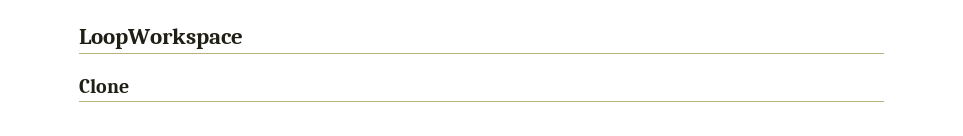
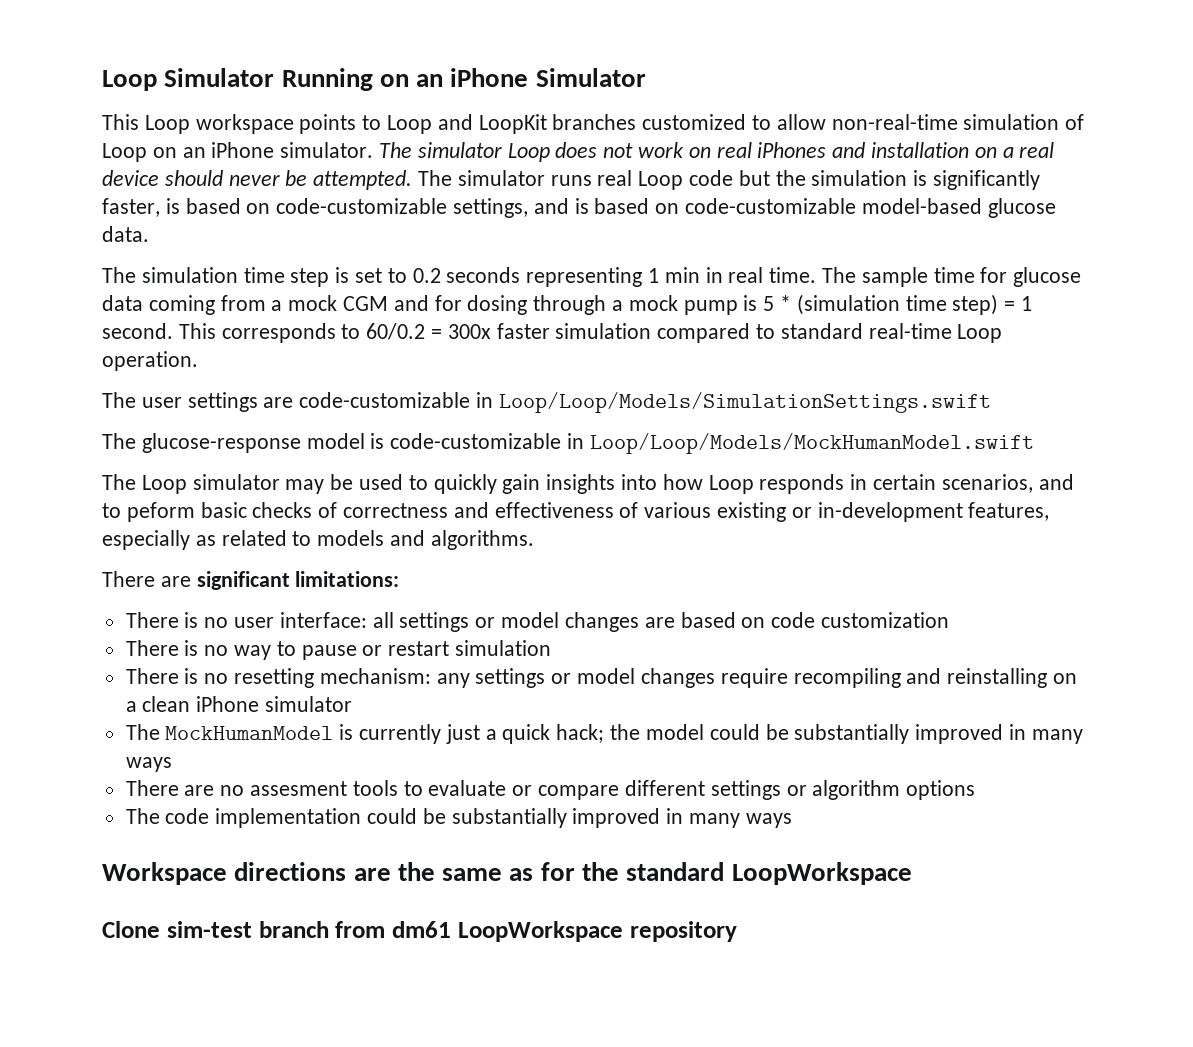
- LoopWorkspace
- Clone
+ Loop Simulator Running on an iPhone Simulator
+ This Loop workspace points to Loop and LoopKit branches customized to allow non-real-time simulation of Loop on an iPhone simulator. The simulator Loop does not work on real iPhones and installation on a real device should never be attempted. The simulator runs real Loop code but the simulation is significantly faster, is based on code-customizable settings, and is based on code-customizable model-based glucose data.
+ The simulation time step is set to 0.2 seconds representing 1 min in real time. The sample time for glucose data coming from a mock CGM and for dosing through a mock pump is 5 * (simulation time step) = 1 second. This corresponds to 60/0.2 = 300x faster simulation compared to standard real-time Loop operation.
+ The user settings are code-customizable in Loop/Loop/Models/SimulationSettings.swift
+ The glucose-response model is code-customizable in Loop/Loop/Models/MockHumanModel.swift
+ The Loop simulator may be used to quickly gain insights into how Loop responds in certain scenarios, and to peform basic checks of correctness and effectiveness of various existing or in-development features, especially as related to models and algorithms.
+ There are significant limitations:
+ There is no user interface: all settings or model changes are based on code customization
+ There is no way to pause or restart simulation
+ There is no resetting mechanism: any settings or model changes require recompiling and reinstalling on a clean iPhone simulator
+ The MockHumanModel is currently just a quick hack; the model could be substantially improved in many ways
+ There are no assesment tools to evaluate or compare different settings or algorithm options
+ The code implementation could be substantially improved in many ways
+ Workspace directions are the same as for the standard LoopWorkspace
+ Clone sim-test branch from dm61 LoopWorkspace repository

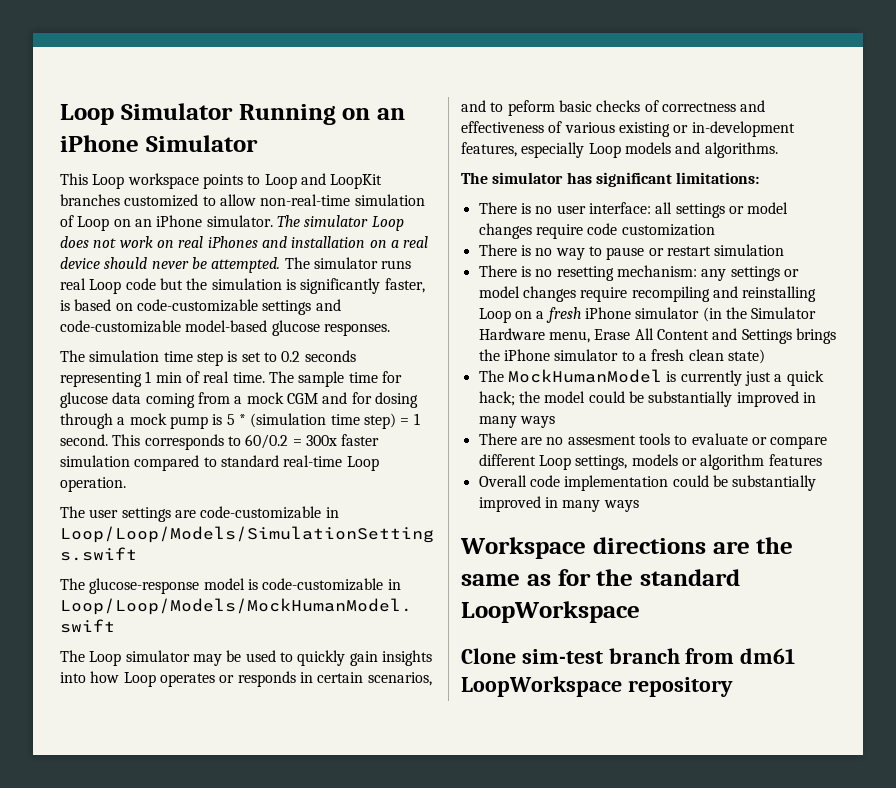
- The simulator runs real Loop code but the simulation is significantly faster, is based on code-customizable settings, and is based on code-customizable model-based glucose data.
+ The simulator runs real Loop code but the simulation is significantly faster, is based on code-customizable settings and code-customizable model-based glucose responses.
- The simulation time step is set to 0.2 seconds representing 1 min in real time.
+ The simulation time step is set to 0.2 seconds representing 1 min of real time.
- The Loop simulator may be used to quickly gain insights into how Loop responds in certain scenarios, and to peform basic checks of correctness and effectiveness of various existing or in-development features, especially as related to models and algorithms.
+ The Loop simulator may be used to quickly gain insights into how Loop operates or responds in certain scenarios, and to peform basic checks of correctness and effectiveness of various existing or in-development features, especially Loop models and algorithms.
- There are significant limitations:
+ The simulator has significant limitations:
- There is no user interface: all settings or model changes are based on code customization
+ There is no user interface: all settings or model changes require code customization
- There is no resetting mechanism: any settings or model changes require recompiling and reinstalling on a clean iPhone simulator
+ There is no resetting mechanism: any settings or model changes require recompiling and reinstalling Loop on a fresh iPhone simulator (in the Simulator Hardware menu, Erase All Content and Settings brings the iPhone simulator to a fresh clean state)
- There are no assesment tools to evaluate or compare different settings or algorithm options
- The code implementation could be substantially improved in many ways
+ There are no assesment tools to evaluate or compare different Loop settings, models or algorithm features
+ Overall code implementation could be substantially improved in many ways

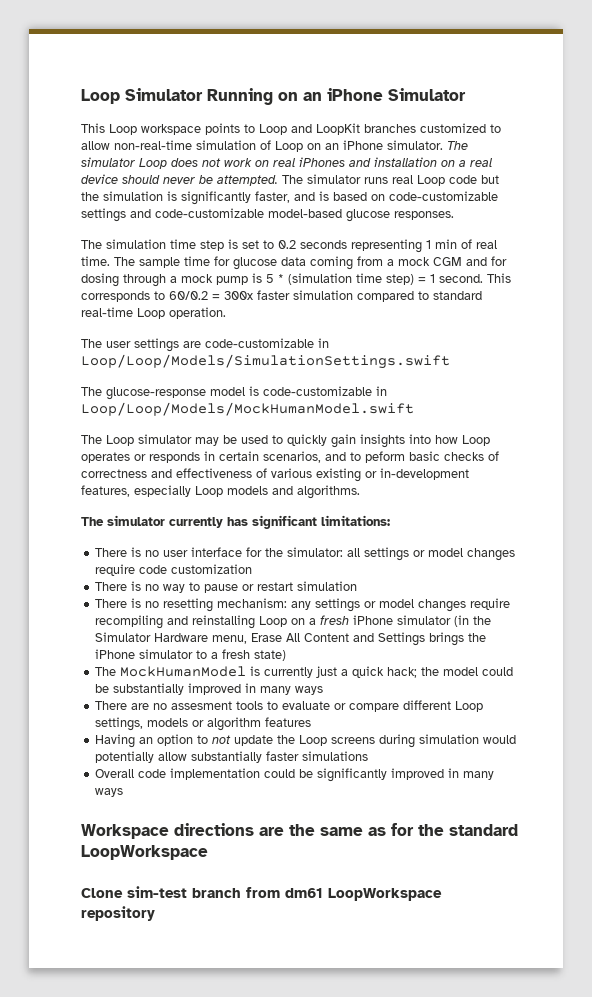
- The simulator runs real Loop code but the simulation is significantly faster, is based on code-customizable settings and code-customizable model-based glucose responses.
+ The simulator runs real Loop code but the simulation is significantly faster, and is based on code-customizable settings and code-customizable model-based glucose responses.
- The simulator has significant limitations:
+ The simulator currently has significant limitations:
- There is no user interface: all settings or model changes require code customization
+ There is no user interface for the simulator: all settings or model changes require code customization
- There is no resetting mechanism: any settings or model changes require recompiling and reinstalling Loop on a fresh iPhone simulator (in the Simulator Hardware menu, Erase All Content and Settings brings the iPhone simulator to a fresh clean state)
+ There is no resetting mechanism: any settings or model changes require recompiling and reinstalling Loop on a fresh iPhone simulator (in the Simulator Hardware menu, Erase All Content and Settings brings the iPhone simulator to a fresh state)
+ Having an option to not update the Loop screens during simulation would potentially allow substantially faster simulations
- Overall code implementation could be substantially improved in many ways
+ Overall code implementation could be significantly improved in many ways

